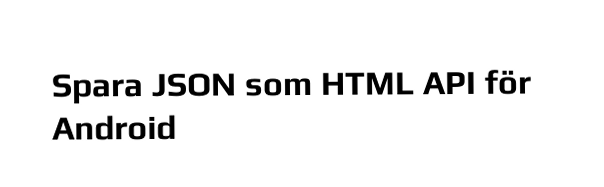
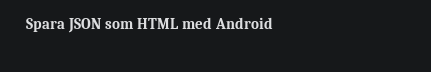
- Spara JSON som HTML API för Android
+ Spara JSON som HTML med Android

